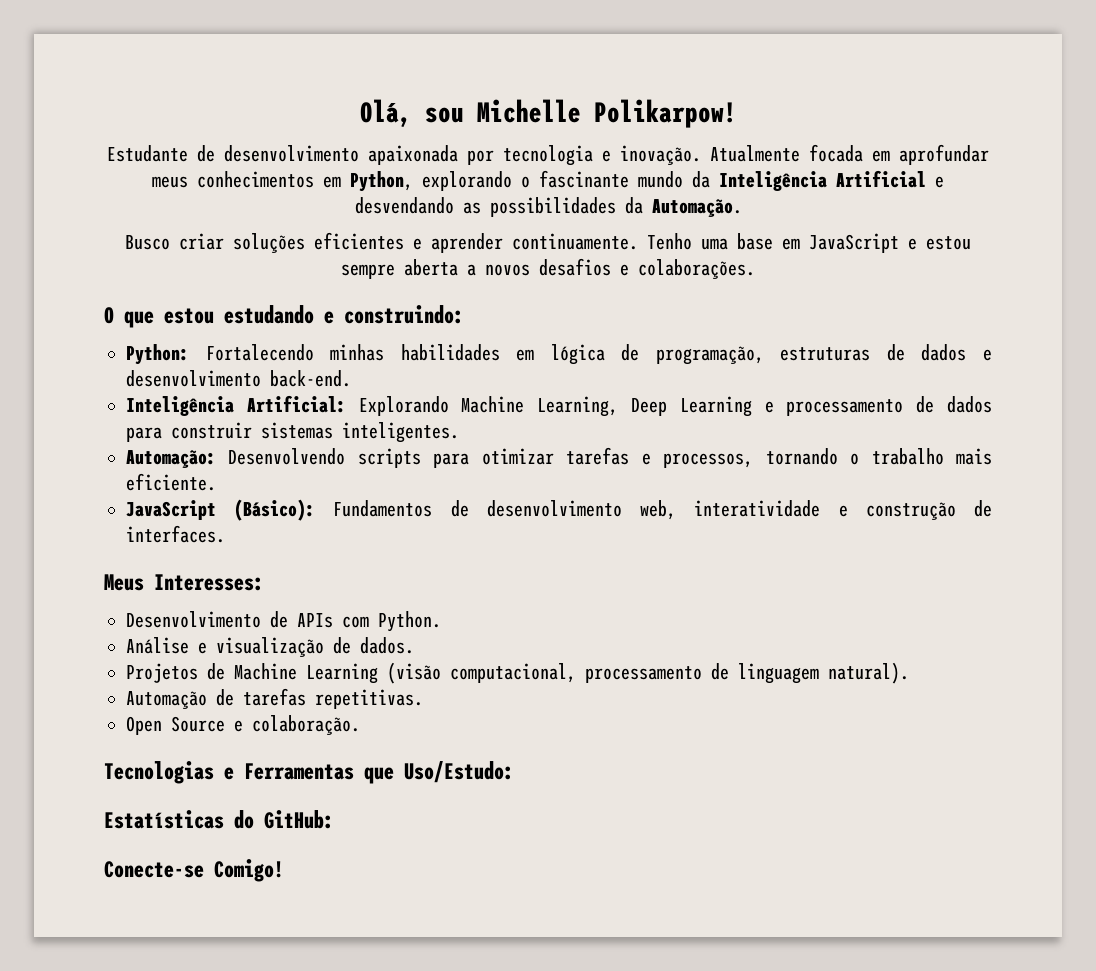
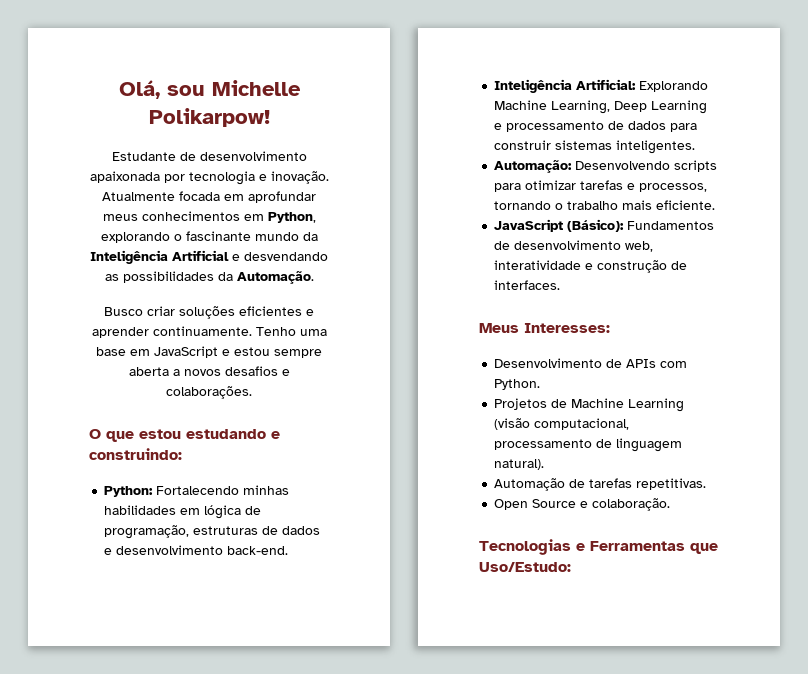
- Análise e visualização de dados.
- Estatísticas do GitHub:
- Conecte-se Comigo!

